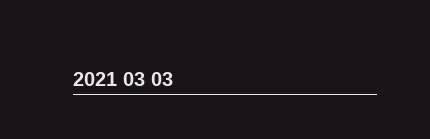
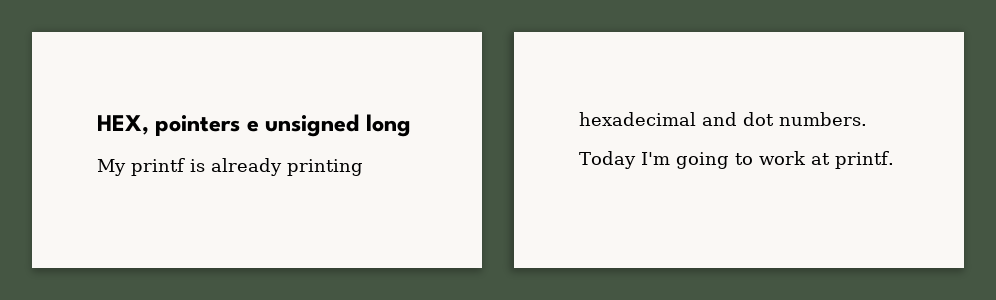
- 2021 03 03
+ HEX, pointers e unsigned long
+ My printf is already printing hexadecimal and dot numbers.
+ Today I'm going to work at printf.

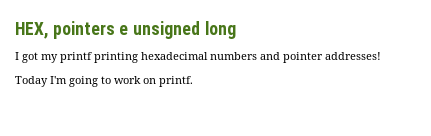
- My printf is already printing hexadecimal and dot numbers.
+ I got my printf printing hexadecimal numbers and pointer addresses!
- Today I'm going to work at printf.
+ Today I'm going to work on printf.

